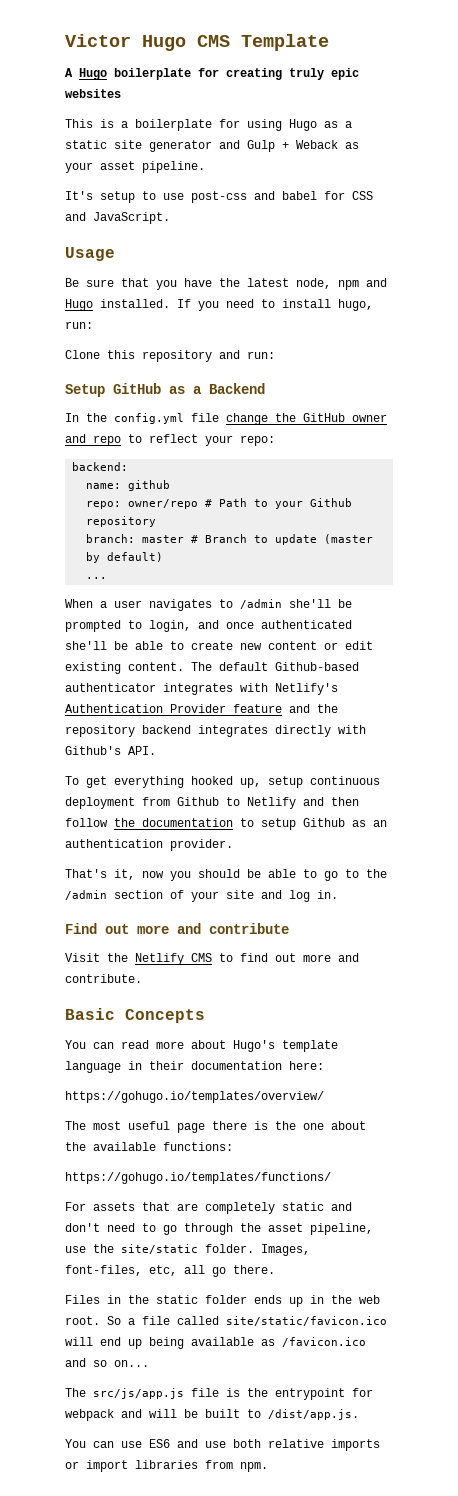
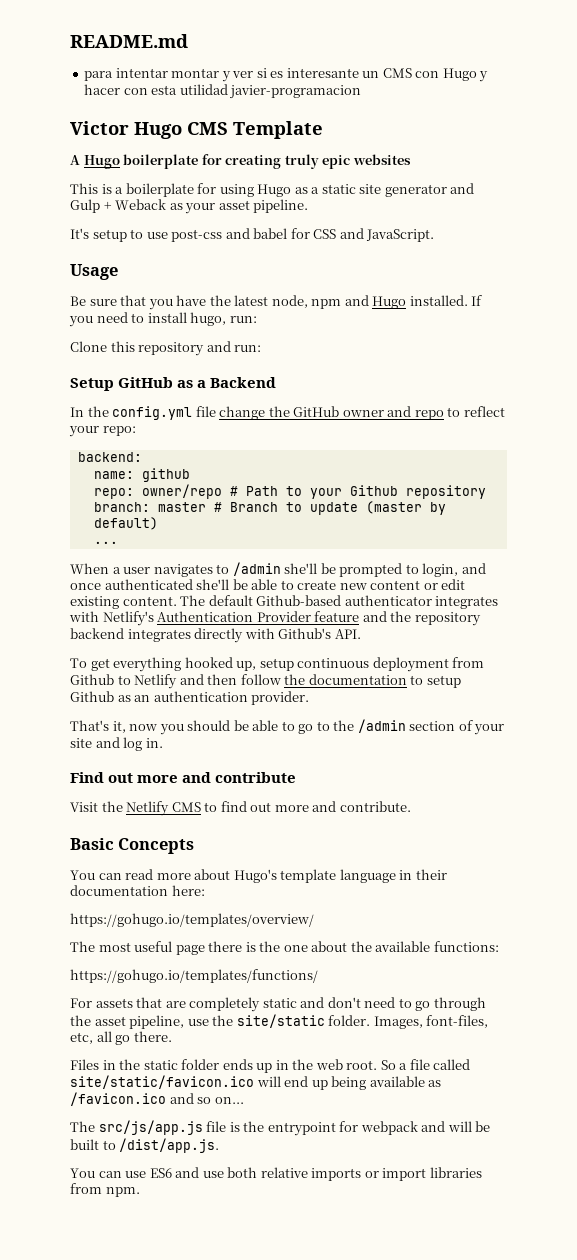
+ README.md
+ para intentar montar y ver si es interesante un CMS con Hugo y hacer con esta utilidad javier-programacion

